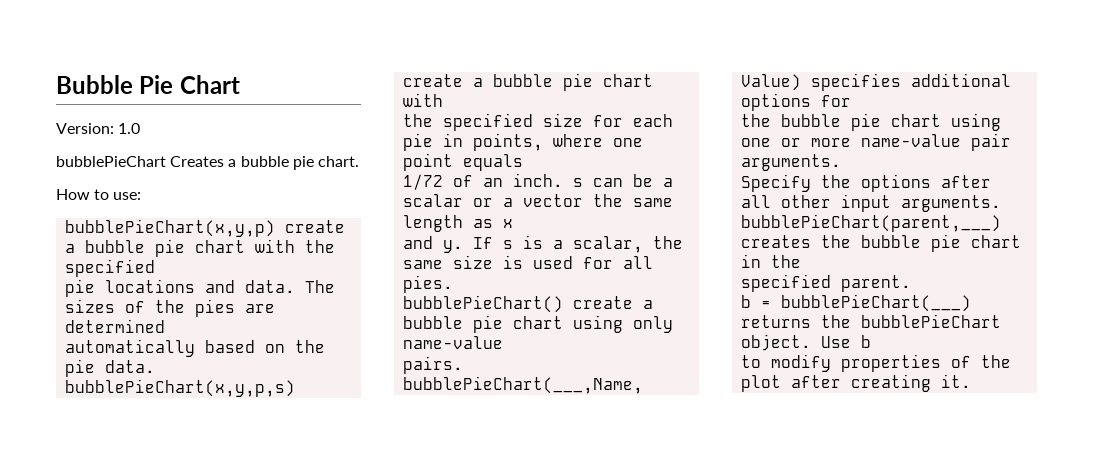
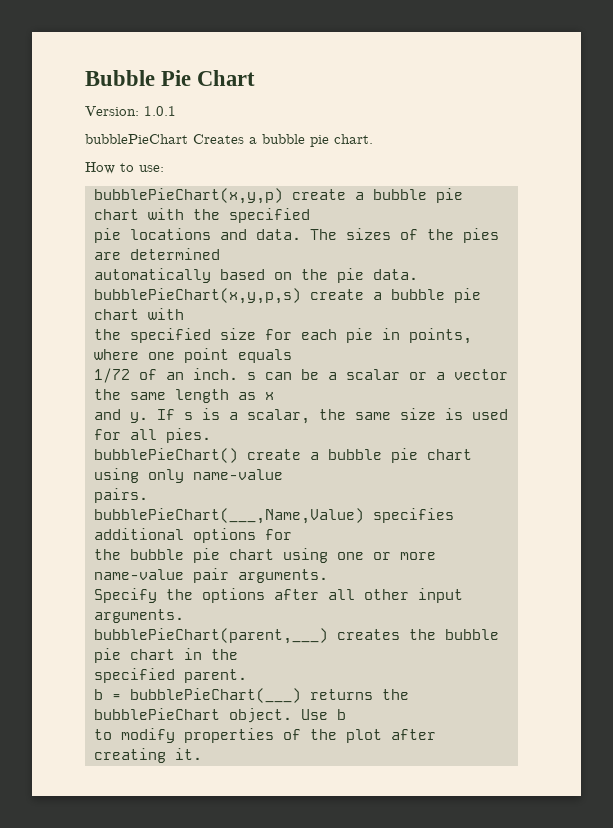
- Version: 1.0
+ Version: 1.0.1

